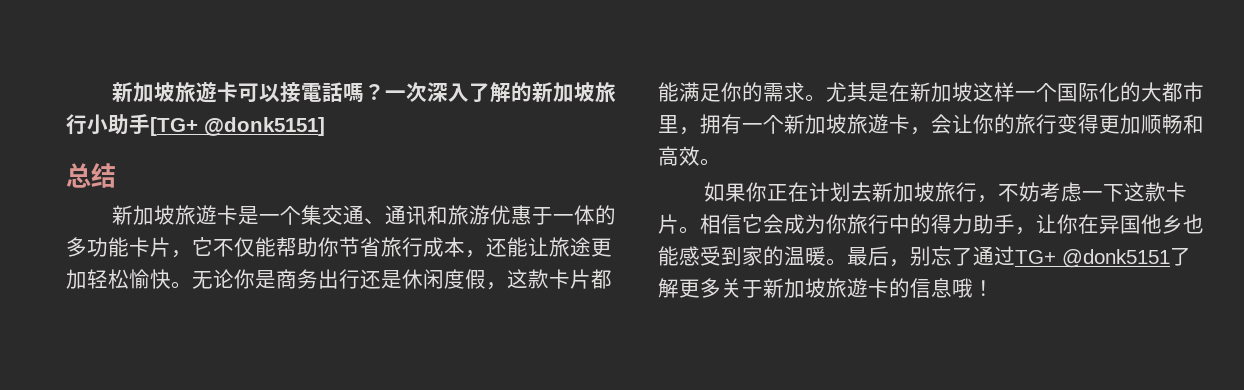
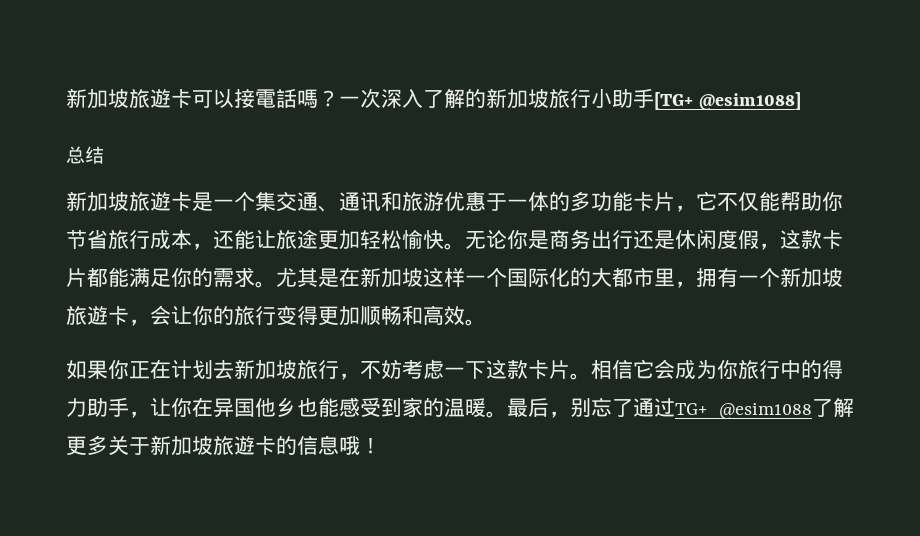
- 一次深入了解的新加坡旅行小助手[TG+ @donk5151]
+ 一次深入了解的新加坡旅行小助手[TG+ @esim1088]
- 最后，别忘了通过TG+ @donk5151了解更多关于新加坡旅遊卡的信息哦！
+ 最后，别忘了通过TG+ @esim1088了解更多关于新加坡旅遊卡的信息哦！

